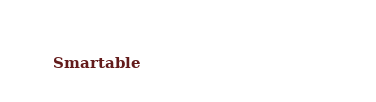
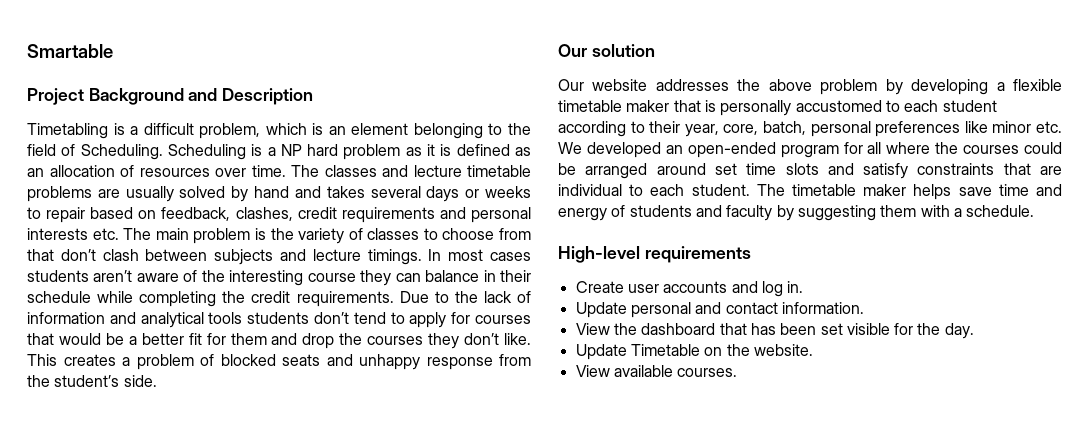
+ Project Background and Description
+ Timetabling is a difficult problem, which is an element belonging to the field of Scheduling. Scheduling is a NP hard problem as it is defined as an allocation of resources over time. The classes and lecture timetable problems are usually solved by hand and takes several days or weeks to repair based on feedback, clashes, credit requirements and personal interests etc. The main problem is the variety of classes to choose from that don’t clash between subjects and lecture timings. In most cases students aren’t aware of the interesting course they can balance in their schedule while completing the credit requirements. Due to the lack of information and analytical tools students don’t tend to apply for courses that would be a better fit for them and drop the courses they don’t like. This creates a problem of blocked seats and unhappy response from the student’s side.
+ Our solution
+ Our website addresses the above problem by developing a flexible timetable maker that is personally accustomed to each student according to their year, core, batch, personal preferences like minor etc. We developed an open-ended program for all where the courses could be arranged around set time slots and satisfy constraints that are individual to each student. The timetable maker helps save time and energy of students and faculty by suggesting them with a schedule.
+ High-level requirements
+ Create user accounts and log in.
+ Update personal and contact information.
+ View the dashboard that has been set visible for the day.
+ Update Timetable on the website.
+ View available courses.

